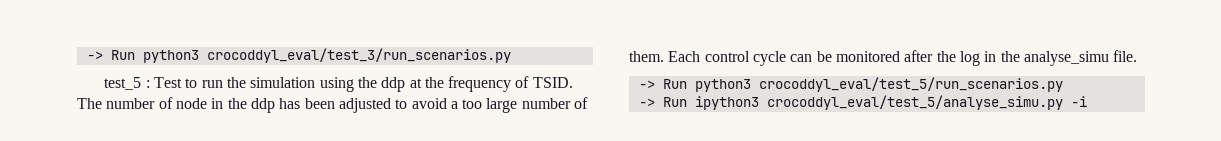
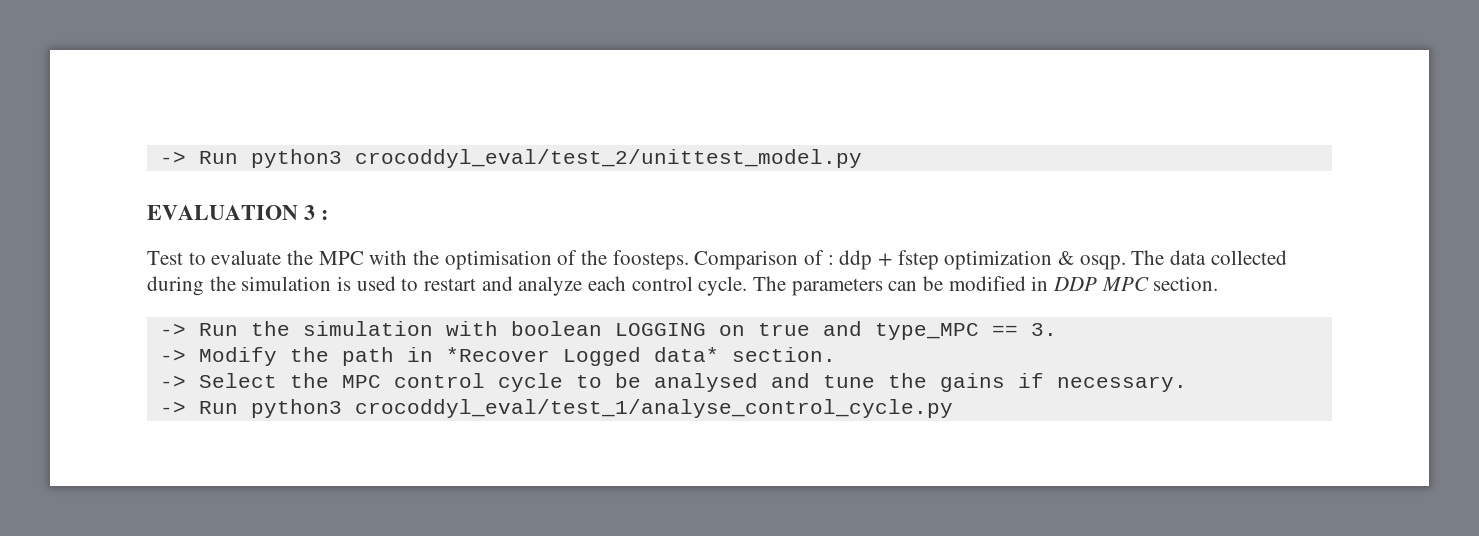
- -> Run python3 crocoddyl_eval/test_3/run_scenarios.py
- test_5 : Test to run the simulation using the ddp at the frequency of TSID. The number of node in the ddp has been adjusted to avoid a too large number of them. Each control cycle can be monitored after the log in the analyse_simu file.
- -> Run python3 crocoddyl_eval/test_5/run_scenarios.py
- -> Run ipython3 crocoddyl_eval/test_5/analyse_simu.py -i
+ -> Run python3 crocoddyl_eval/test_2/unittest_model.py
+ EVALUATION 3 :
+ Test to evaluate the MPC with the optimisation of the foosteps. Comparison of : ddp + fstep optimization & osqp. The data collected during the simulation is used to restart and analyze each control cycle. The parameters can be modified in DDP MPC section.
+ -> Run the simulation with boolean LOGGING on true and type_MPC == 3.
+ -> Modify the path in *Recover Logged data* section.
+ -> Select the MPC control cycle to be analysed and tune the gains if necessary.
+ -> Run python3 crocoddyl_eval/test_1/analyse_control_cycle.py

